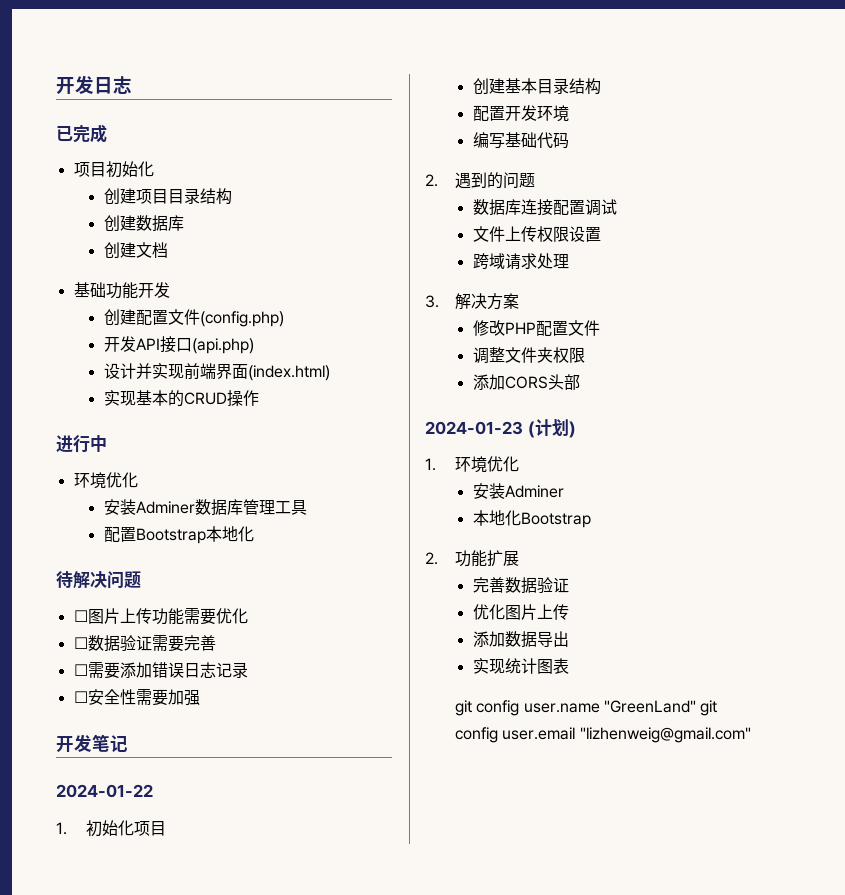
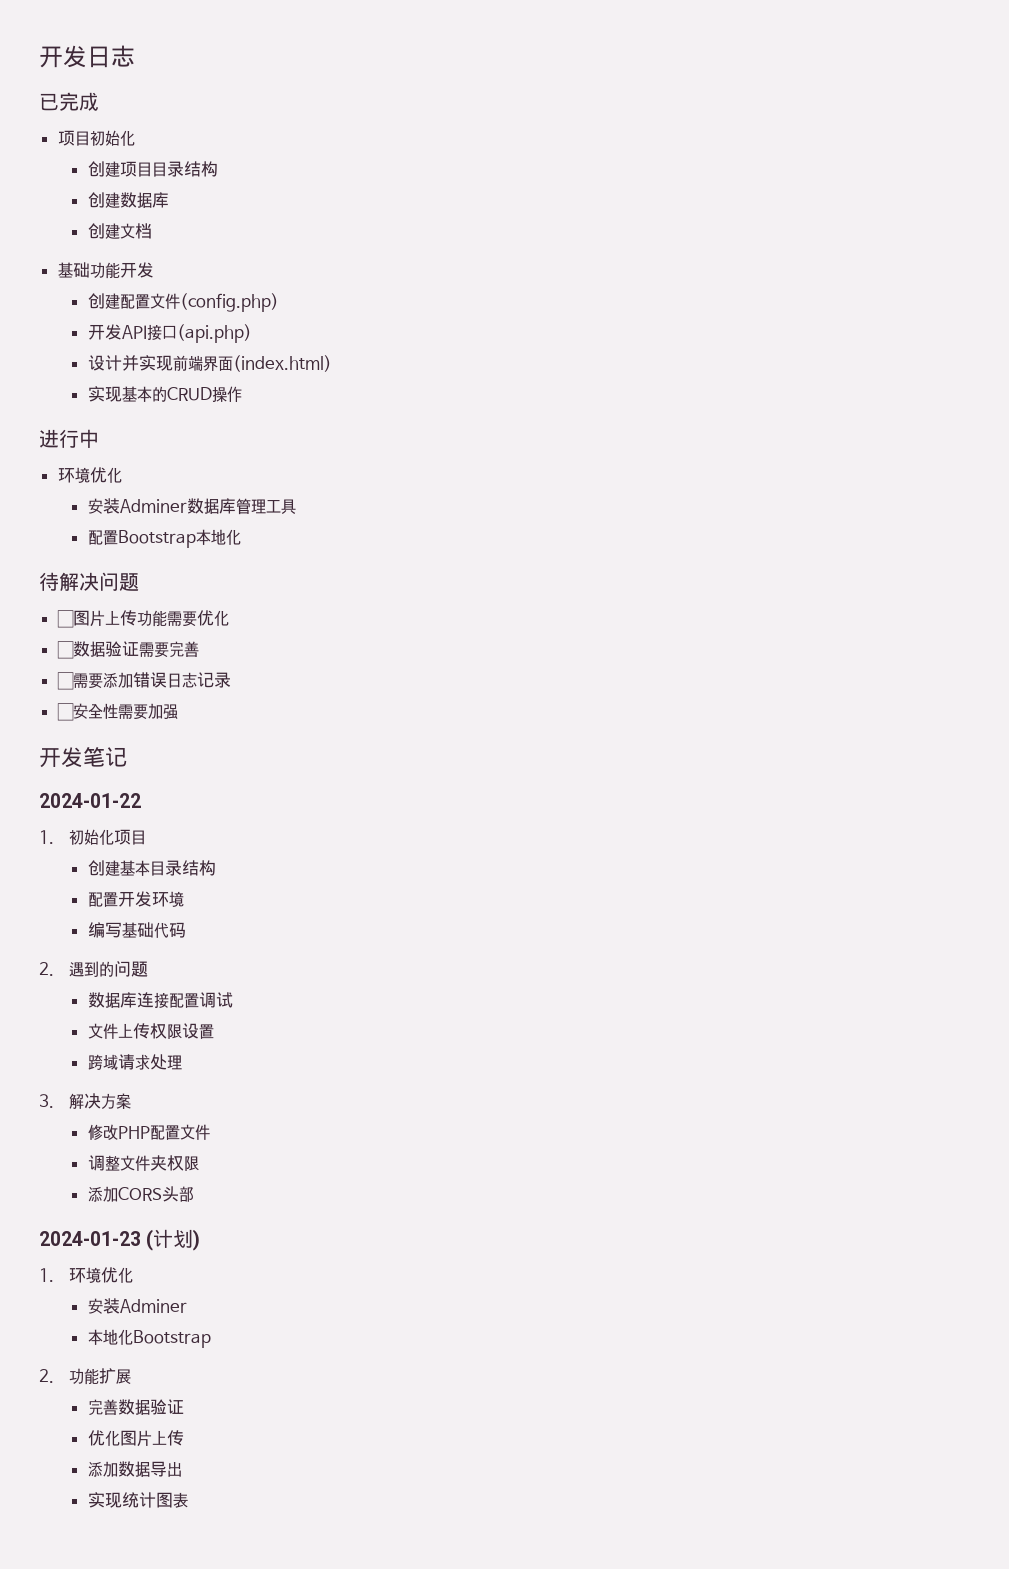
- git config user.name "GreenLand" git config user.email "lizhenweig@gmail.com"

